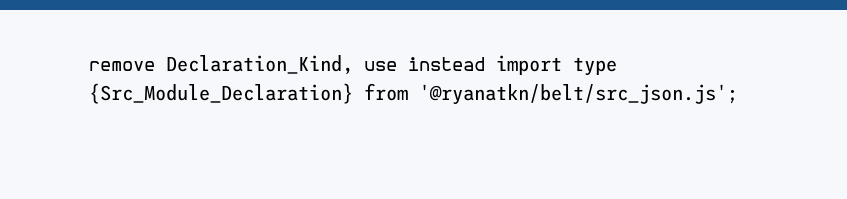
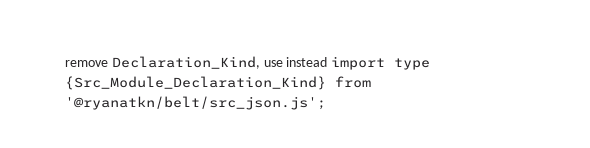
- remove Declaration_Kind, use instead import type {Src_Module_Declaration} from '@ryanatkn/belt/src_json.js';
+ remove Declaration_Kind, use instead import type {Src_Module_Declaration_Kind} from '@ryanatkn/belt/src_json.js';

